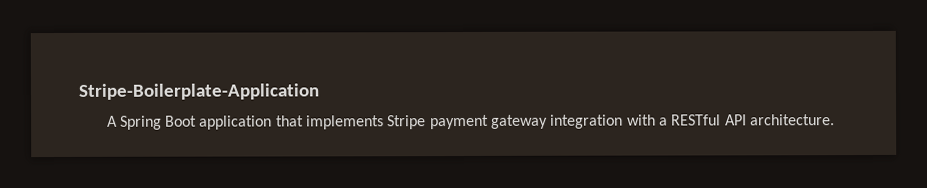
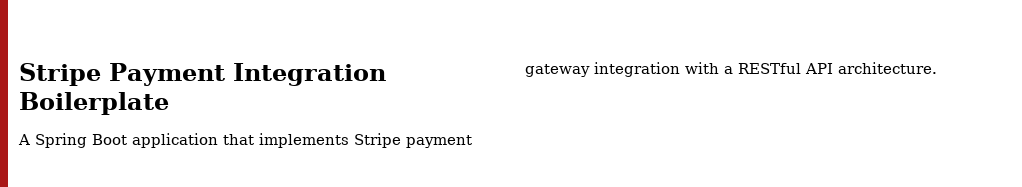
- Stripe-Boilerplate-Application
+ Stripe Payment Integration Boilerplate

